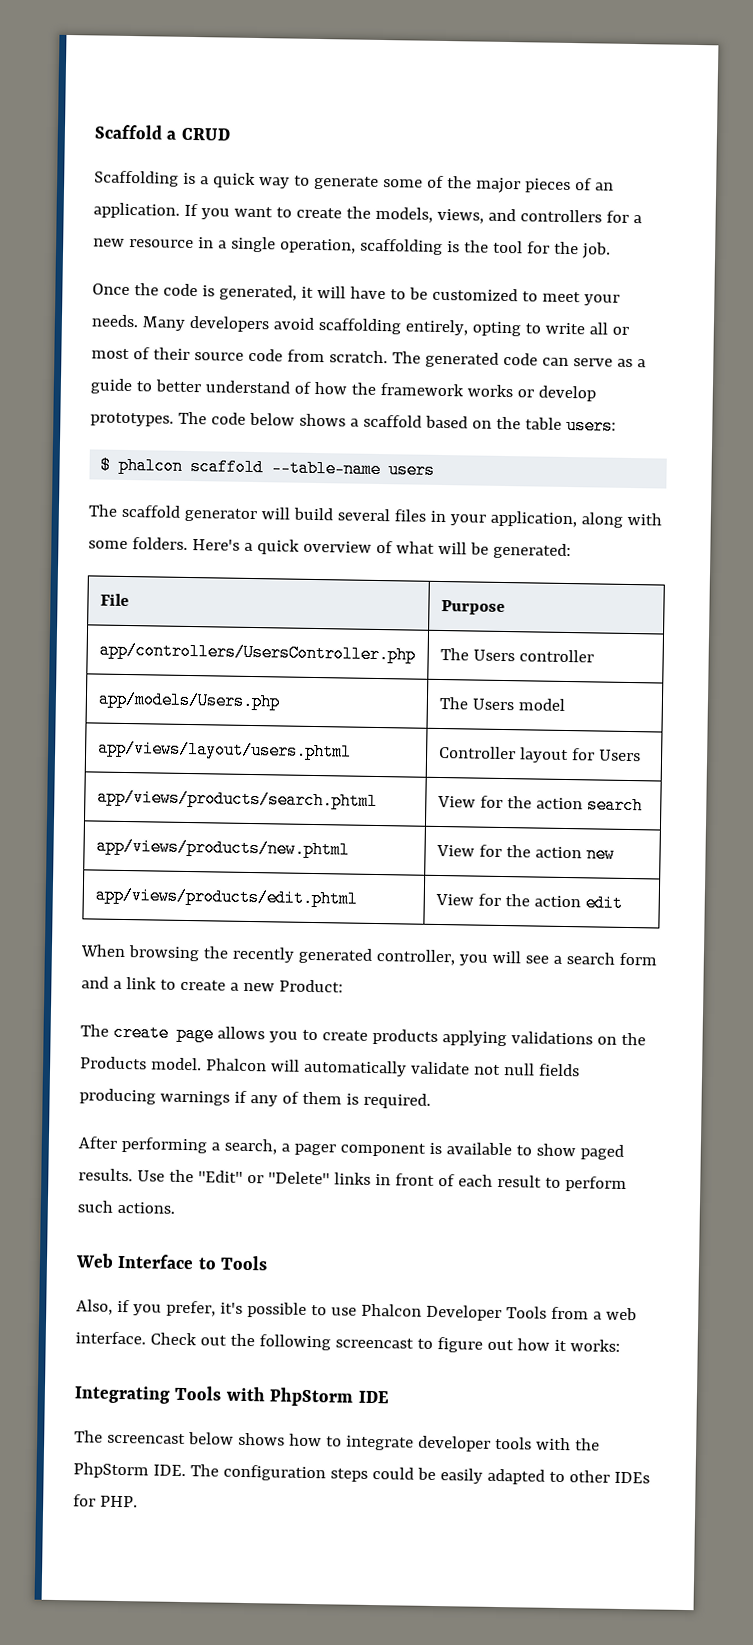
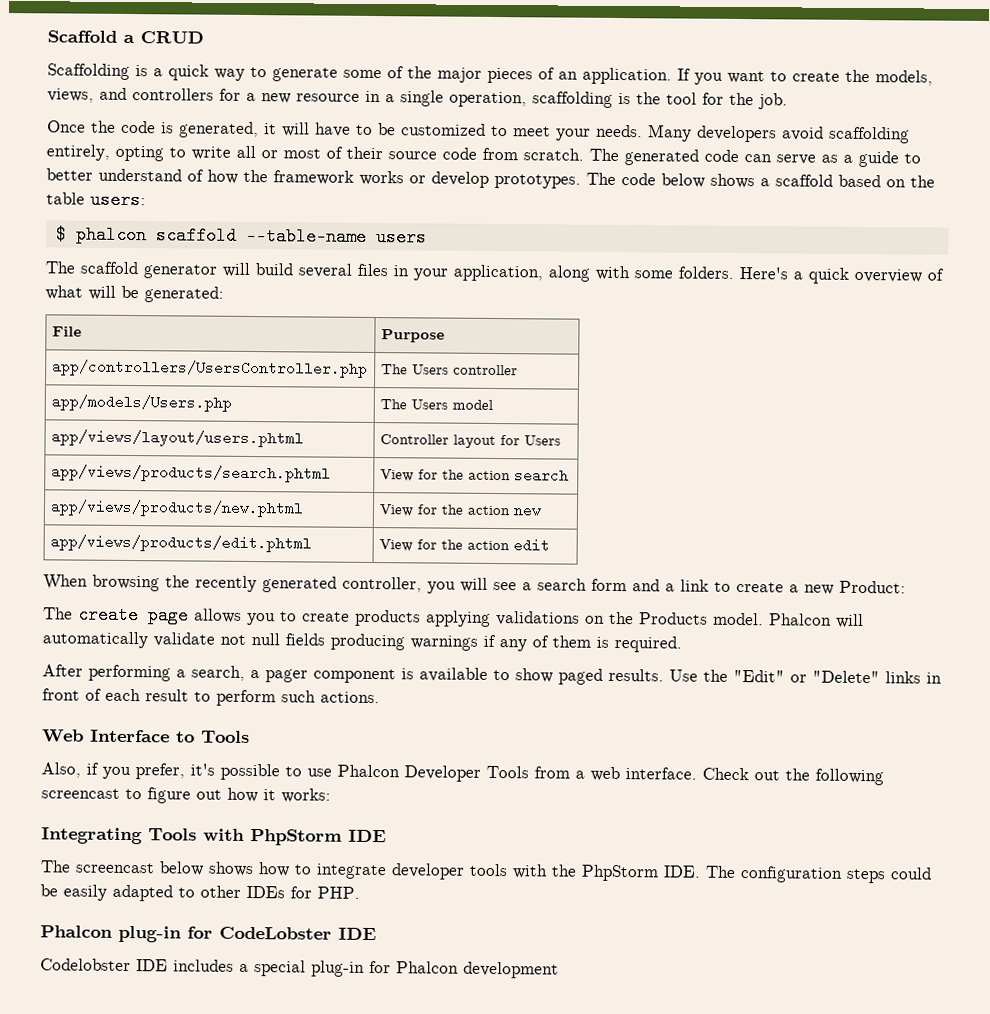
+ Phalcon plug-in for CodeLobster IDE
+ Codelobster IDE includes a special plug-in for Phalcon development

